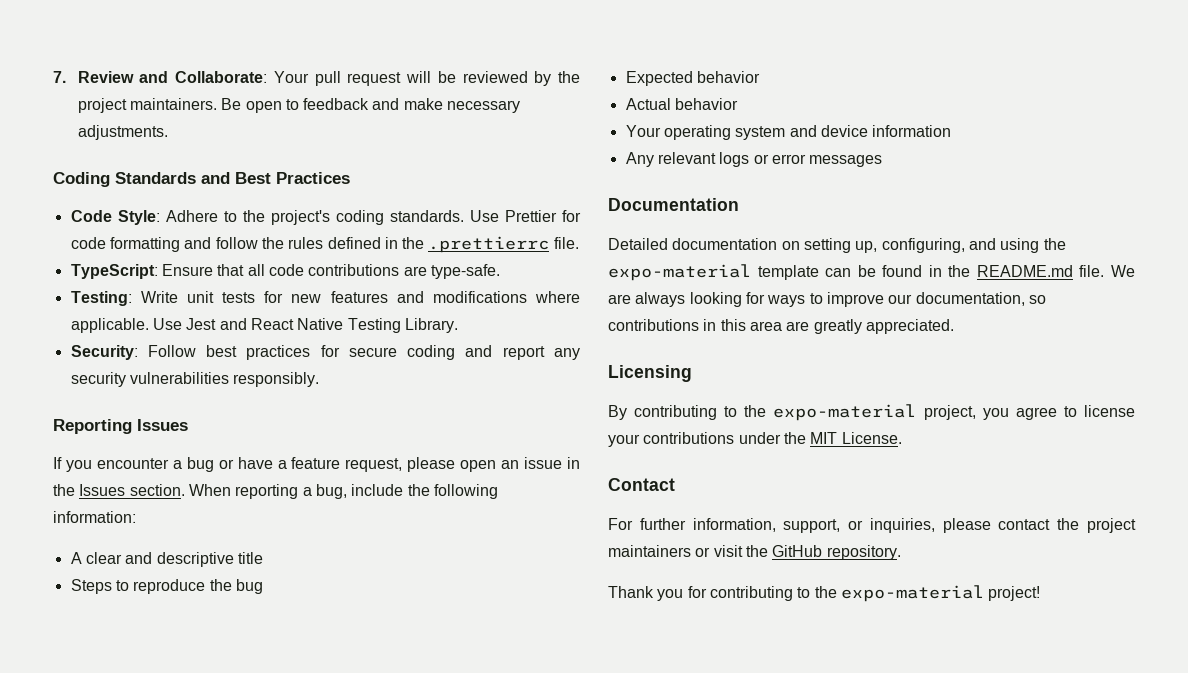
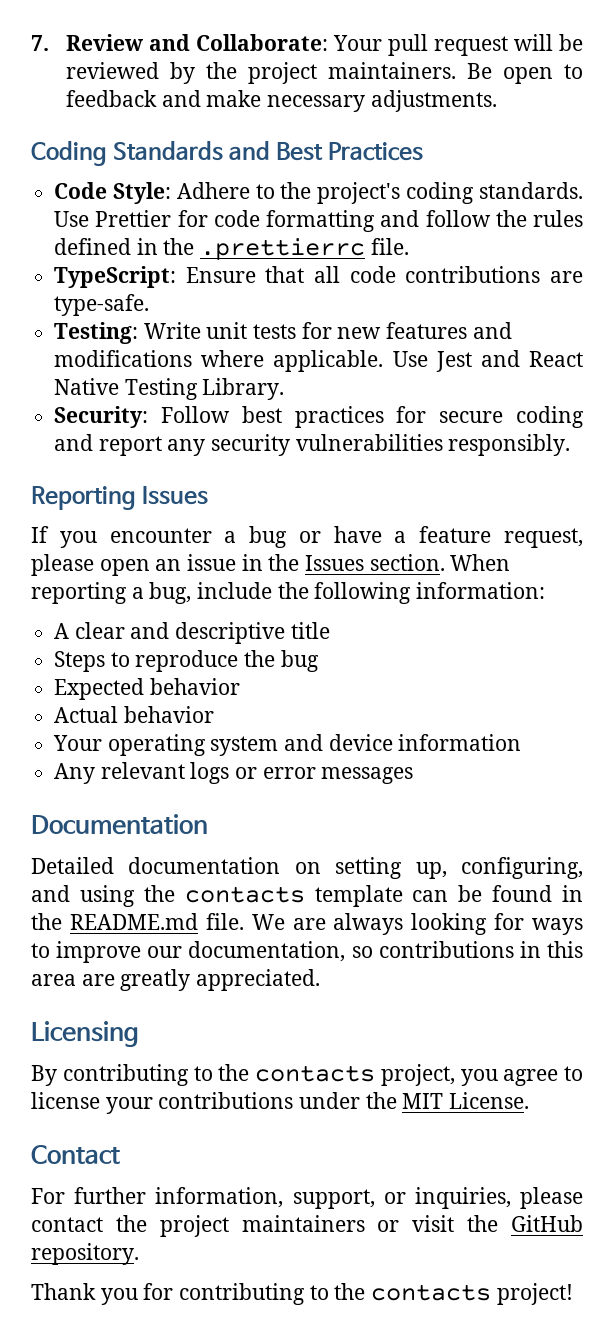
- Detailed documentation on setting up, configuring, and using the expo-material template can be found in the README.md file.
+ Detailed documentation on setting up, configuring, and using the contacts template can be found in the README.md file.
- By contributing to the expo-material project, you agree to license your contributions under the MIT License.
+ By contributing to the contacts project, you agree to license your contributions under the MIT License.
- Thank you for contributing to the expo-material project!
+ Thank you for contributing to the contacts project!

